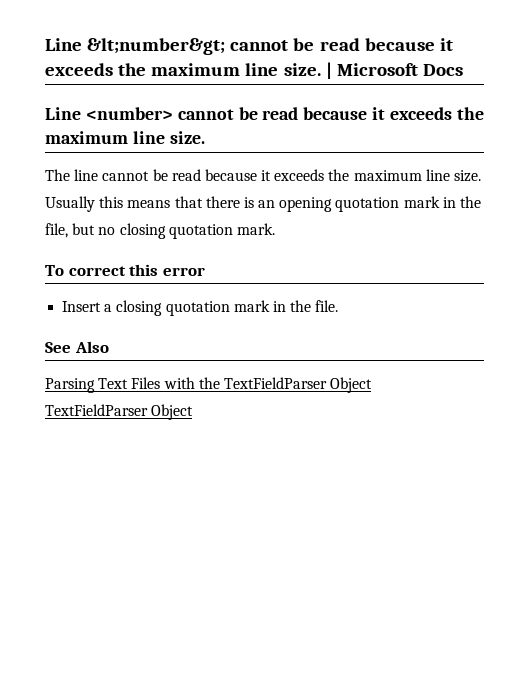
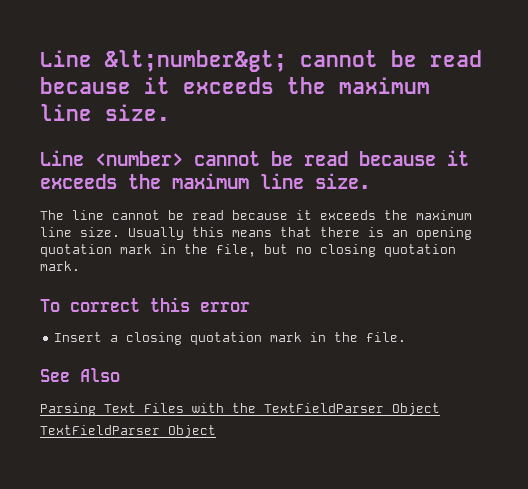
- | Microsoft Docs

